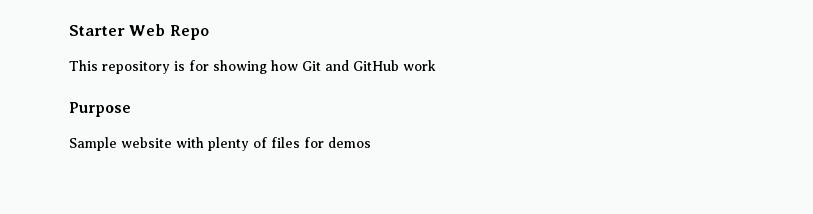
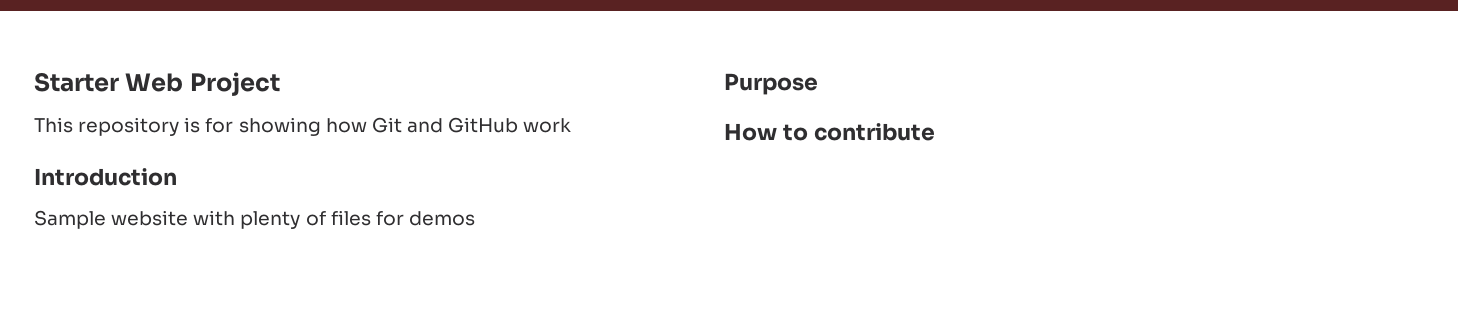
- Starter Web Repo
+ Starter Web Project
- Purpose
+ Introduction
+ Purpose
+ How to contribute

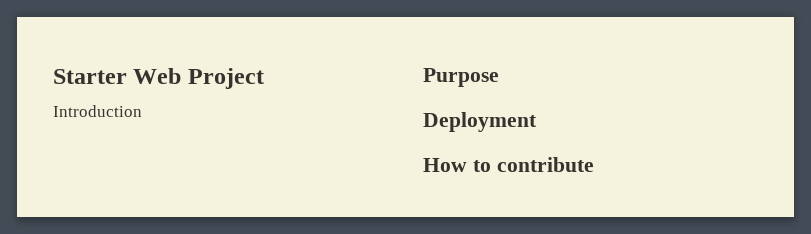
- This repository is for showing how Git and GitHub work
  Introduction
- Sample website with plenty of files for demos
  Purpose
+ Deployment

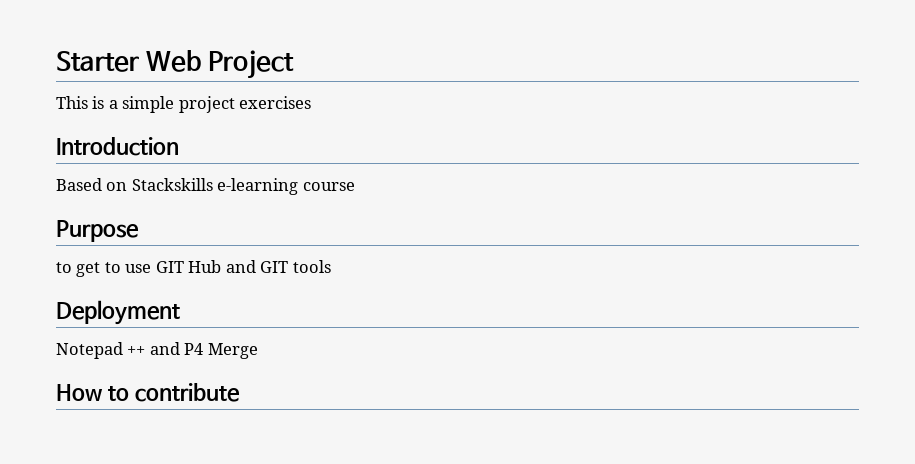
+ This is a simple project exercises
  Introduction
+ Based on Stackskills e-learning course
  Purpose
+ to get to use GIT Hub and GIT tools
  Deployment
+ Notepad ++ and P4 Merge

